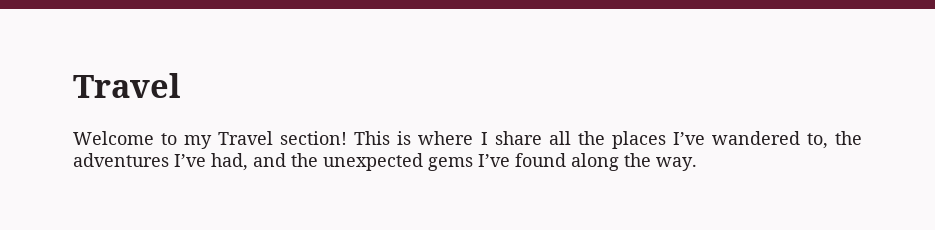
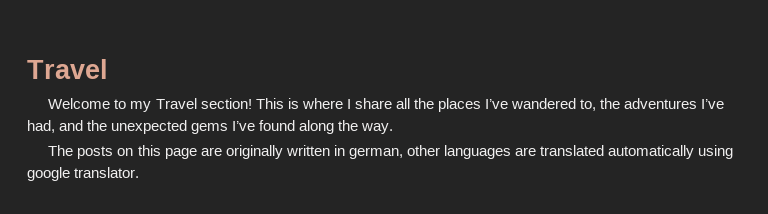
+ The posts on this page are originally written in german, other languages are translated automatically using google translator.

